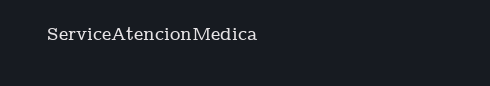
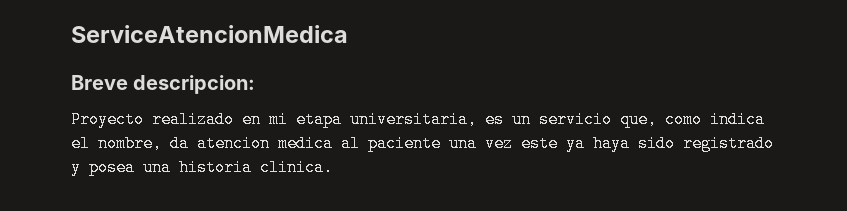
+ Breve descripcion:
+ Proyecto realizado en mi etapa universitaria, es un servicio que, como indica el nombre, da atencion medica al paciente una vez este ya haya sido registrado y posea una historia clinica.

